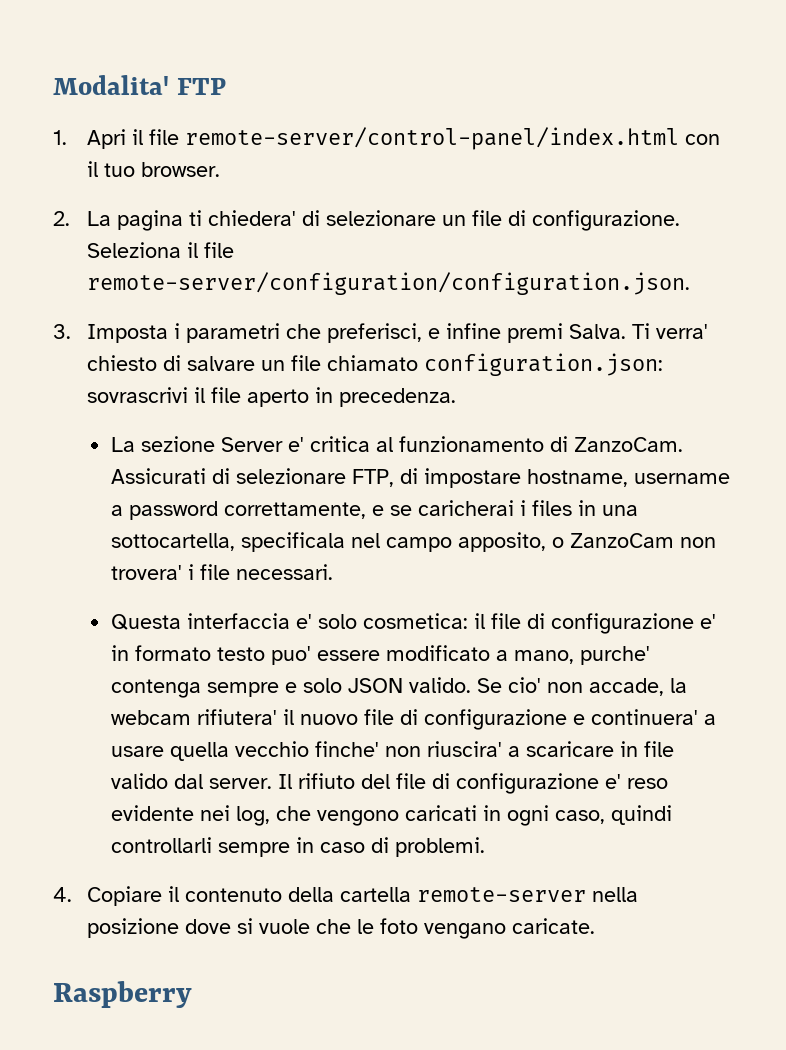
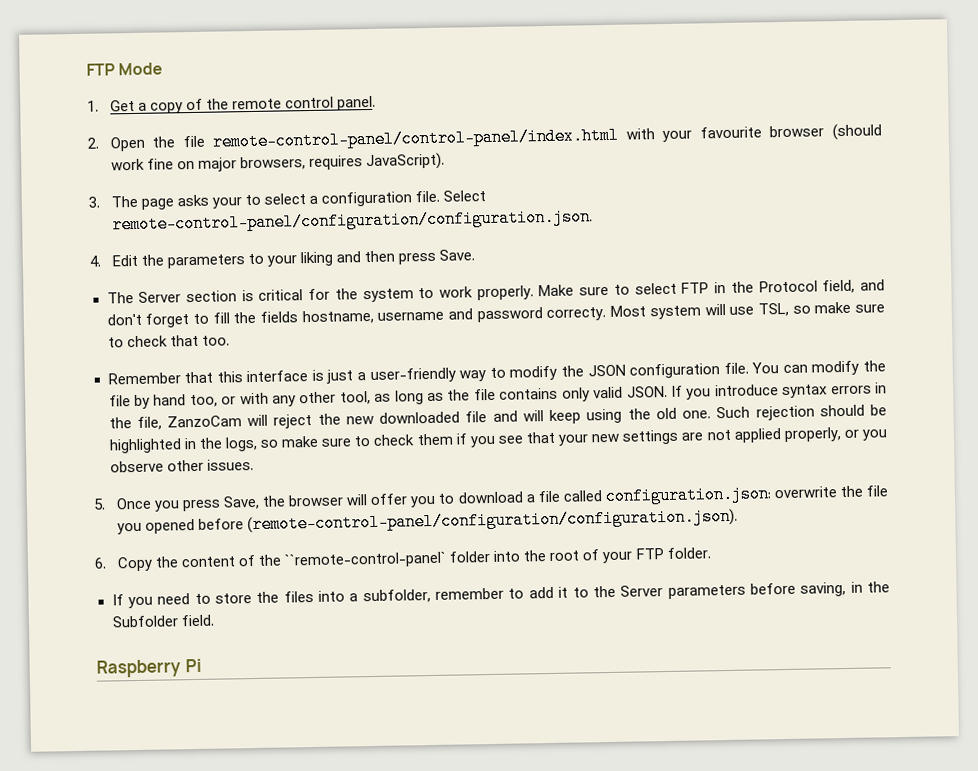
- Modalita' FTP
+ FTP Mode
- 1. Apri il file remote-server/control-panel/index.html con il tuo browser.
- 2. La pagina ti chiedera' di selezionare un file di configurazione. Seleziona il file remote-server/configuration/configuration.json.
- 3. Imposta i parametri che preferisci, e infine premi Salva. Ti verra' chiesto di salvare un file chiamato configuration.json: sovrascrivi il file aperto in precedenza.
- La sezione Server e' critica al funzionamento di ZanzoCam. Assicurati di selezionare FTP, di impostare hostname, username a password correttamente, e se caricherai i files in una sottocartella, specificala nel campo apposito, o ZanzoCam non trovera' i file necessari.
- Questa interfaccia e' solo cosmetica: il file di configurazione e' in formato testo puo' essere modificato a mano, purche' contenga sempre e solo JSON valido. Se cio' non accade, la webcam rifiutera' il nuovo file di configurazione e continuera' a usare quella vecchio finche' non riuscira' a scaricare in file valido dal server. Il rifiuto del file di configurazione e' reso evidente nei log, che vengono caricati in ogni caso, quindi controllarli sempre in caso di problemi.
- 4. Copiare il contenuto della cartella remote-server nella posizione dove si vuole che le foto vengano caricate.
+ 1. Get a copy of the remote control panel.
+ 2. Open the file remote-control-panel/control-panel/index.html with your favourite browser (should work fine on major browsers, requires JavaScript).
+ 3. The page asks your to select a configuration file. Select remote-control-panel/configuration/configuration.json.
+ 4. Edit the parameters to your liking and then press Save.
+ The Server section is critical for the system to work properly. Make sure to select FTP in the Protocol field, and don't forget to fill the fields hostname, username and password correcty. Most system will use TSL, so make sure to check that too.
+ Remember that this interface is just a user-friendly way to modify the JSON configuration file. You can modify the file by hand too, or with any other tool, as long as the file contains only valid JSON. If you introduce syntax errors in the file, ZanzoCam will reject the new downloaded file and will keep using the old one. Such rejection should be highlighted in the logs, so make sure to check them if you see that your new settings are not applied properly, or you observe other issues.
+ 5. Once you press Save, the browser will offer you to download a file called configuration.json: overwrite the file you opened before (remote-control-panel/configuration/configuration.json).
+ 6. Copy the content of the ``remote-control-panel` folder into the root of your FTP folder.
+ If you need to store the files into a subfolder, remember to add it to the Server parameters before saving, in the Subfolder field.
- Raspberry
+ Raspberry Pi

